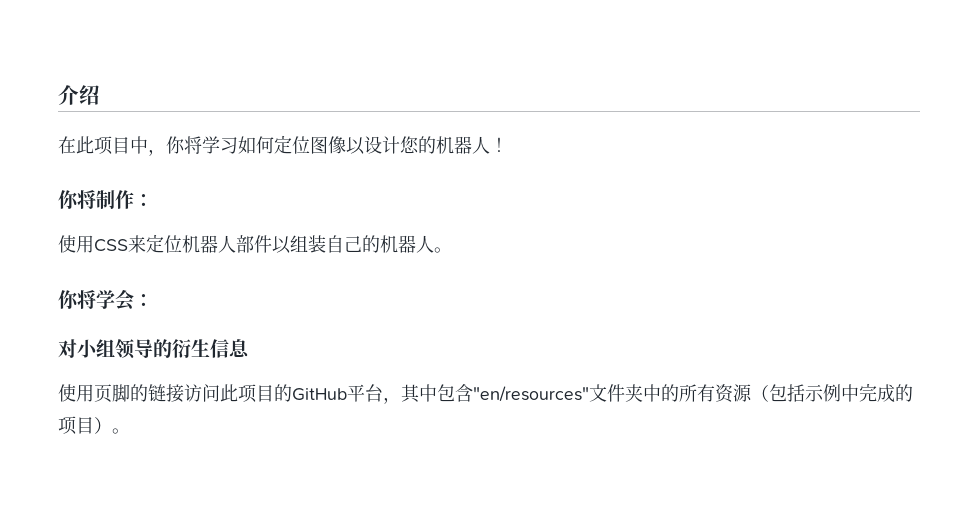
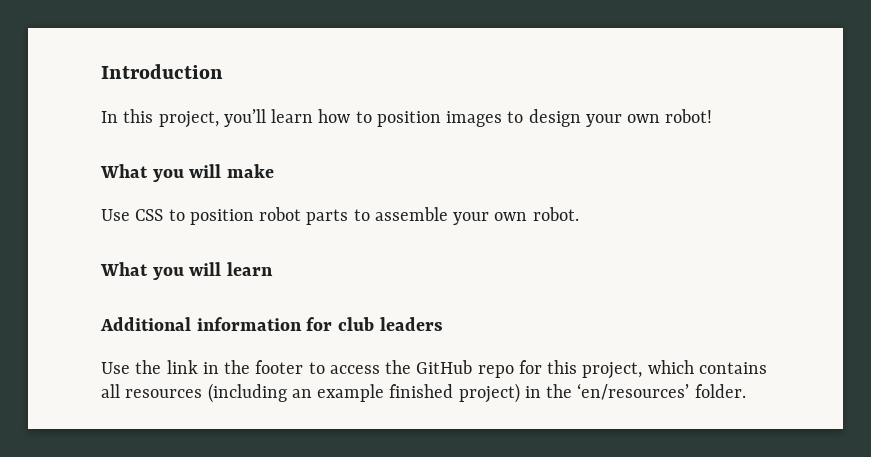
- 介绍
- 在此项目中，你将学习如何定位图像以设计您的机器人！
- 你将制作：
- 使用CSS来定位机器人部件以组装自己的机器人。
- 你将学会：
- 对小组领导的衍生信息
- 使用页脚的链接访问此项目的GitHub平台，其中包含"en/resources"文件夹中的所有资源（包括示例中完成的项目）。
+ Introduction
+ In this project, you’ll learn how to position images to design your own robot!
+ What you will make
+ Use CSS to position robot parts to assemble your own robot.
+ What you will learn
+ Additional information for club leaders
+ Use the link in the footer to access the GitHub repo for this project, which contains all resources (including an example finished project) in the ‘en/resources’ folder.

